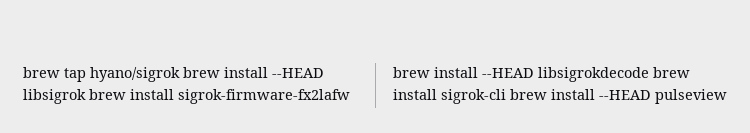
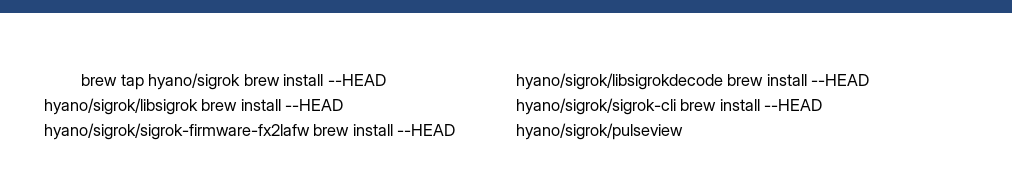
- brew tap hyano/sigrok brew install --HEAD libsigrok brew install sigrok-firmware-fx2lafw brew install --HEAD libsigrokdecode brew install sigrok-cli brew install --HEAD pulseview
+ brew tap hyano/sigrok brew install --HEAD hyano/sigrok/libsigrok brew install --HEAD hyano/sigrok/sigrok-firmware-fx2lafw brew install --HEAD hyano/sigrok/libsigrokdecode brew install --HEAD hyano/sigrok/sigrok-cli brew install --HEAD hyano/sigrok/pulseview

